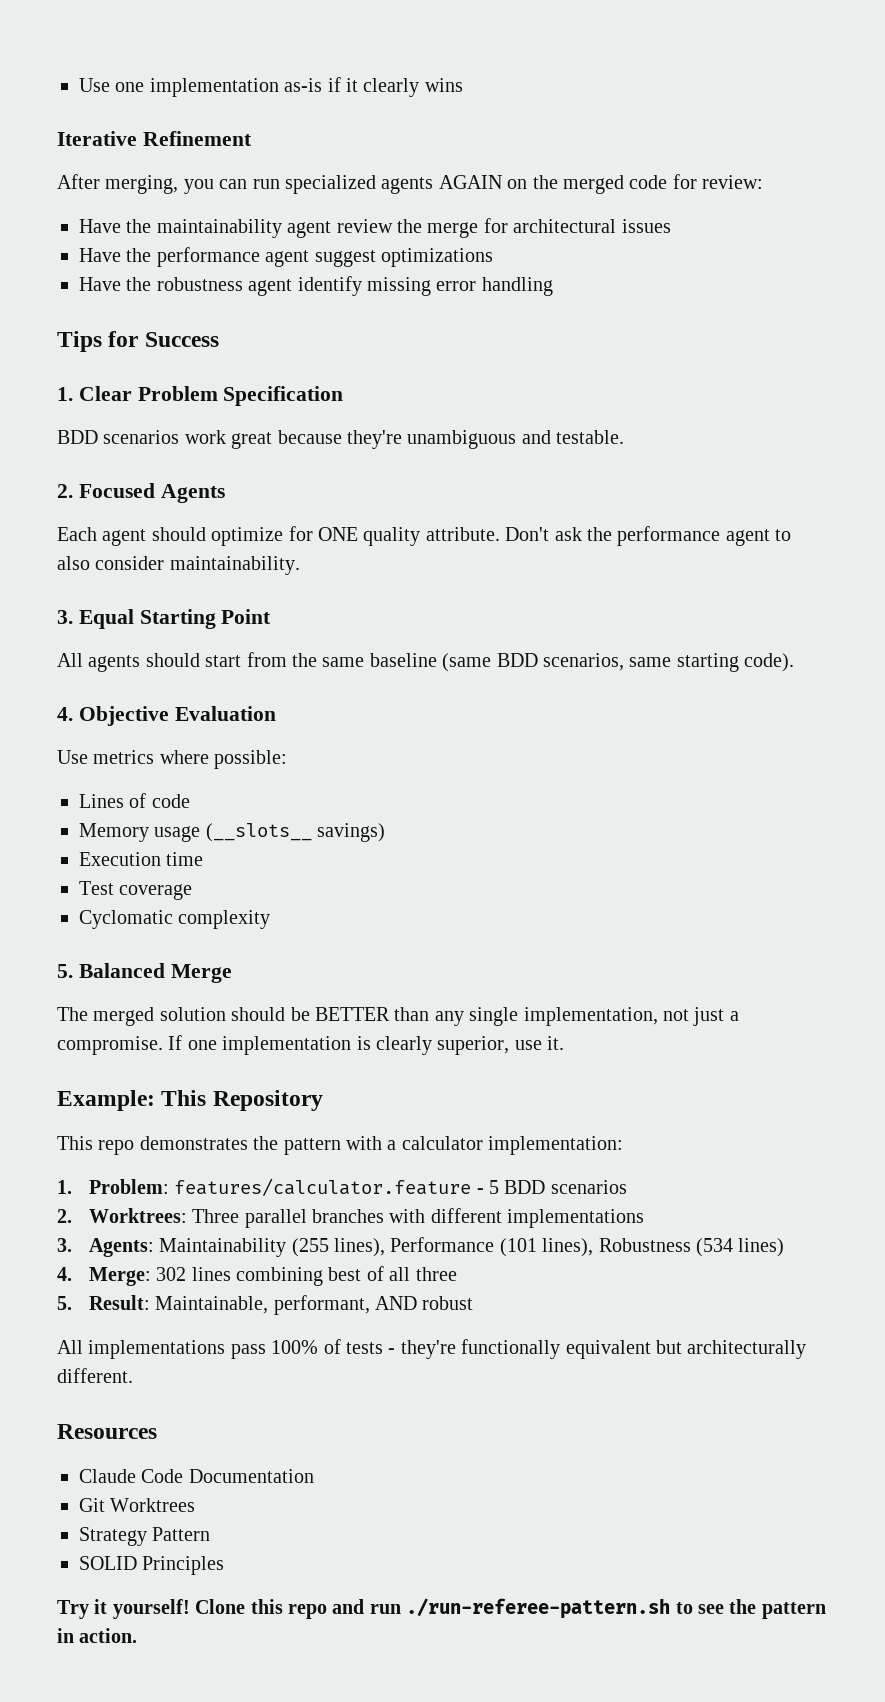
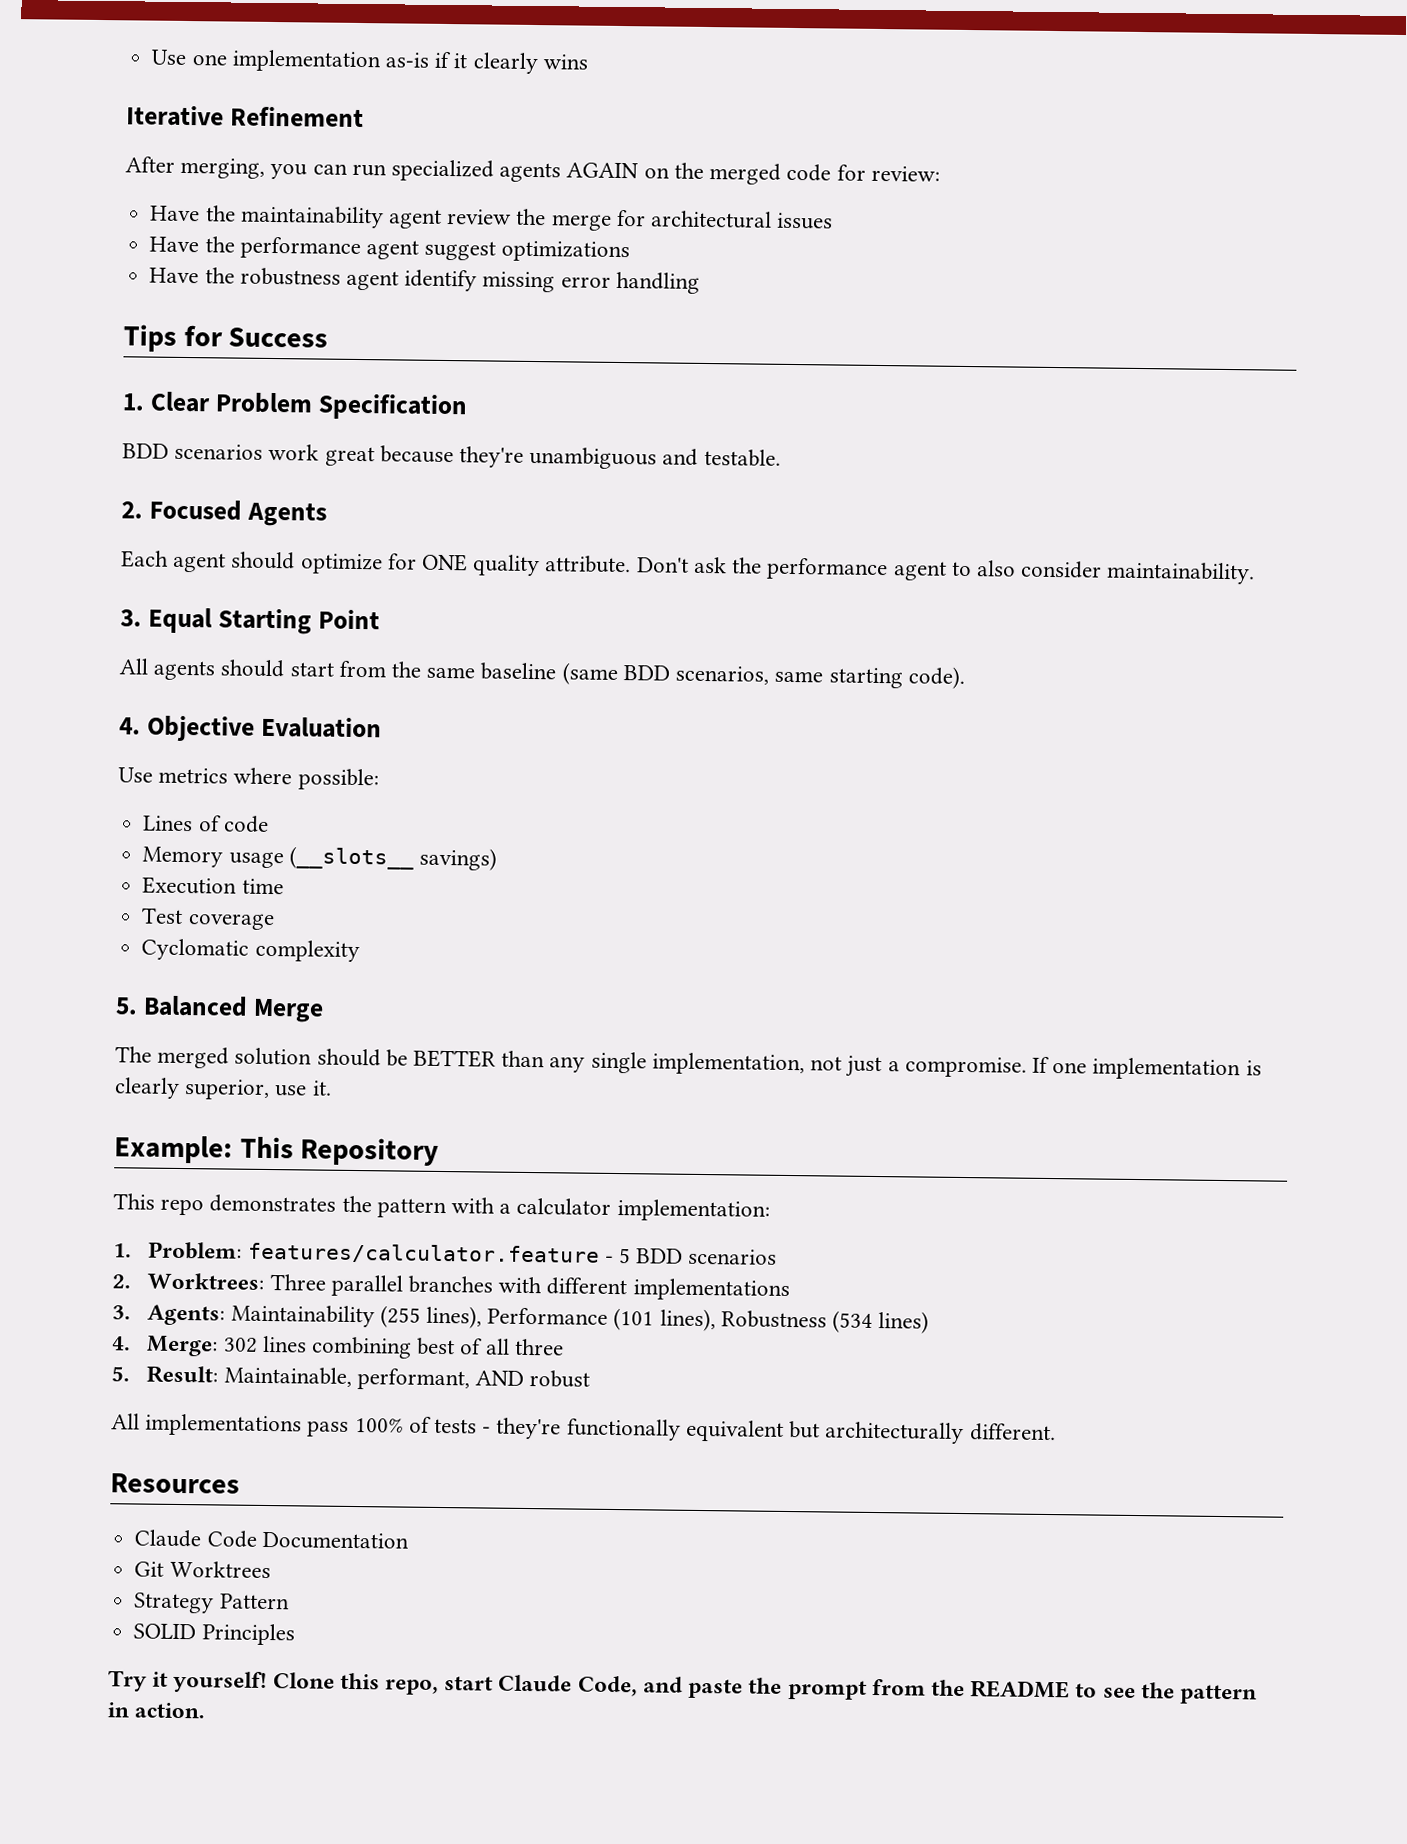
- Clone this repo and run ./run-referee-pattern.sh to see the pattern in action.
+ Clone this repo, start Claude Code, and paste the prompt from the README to see the pattern in action.

